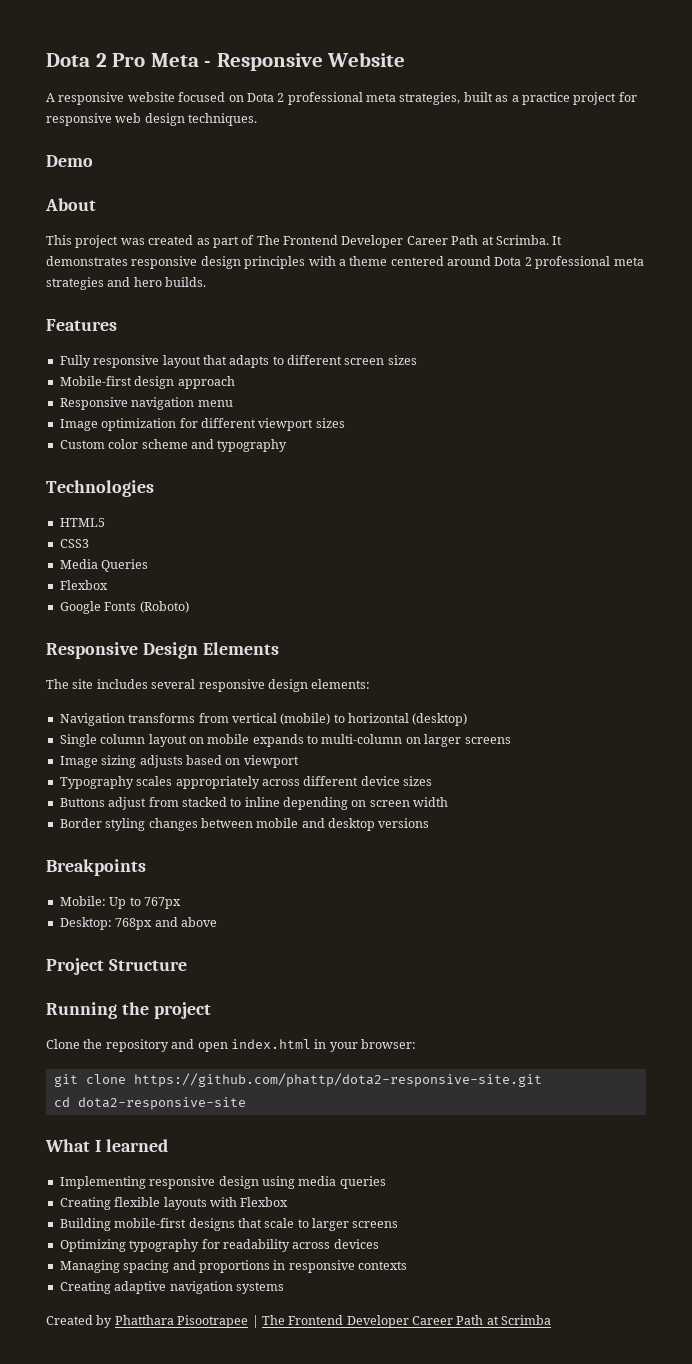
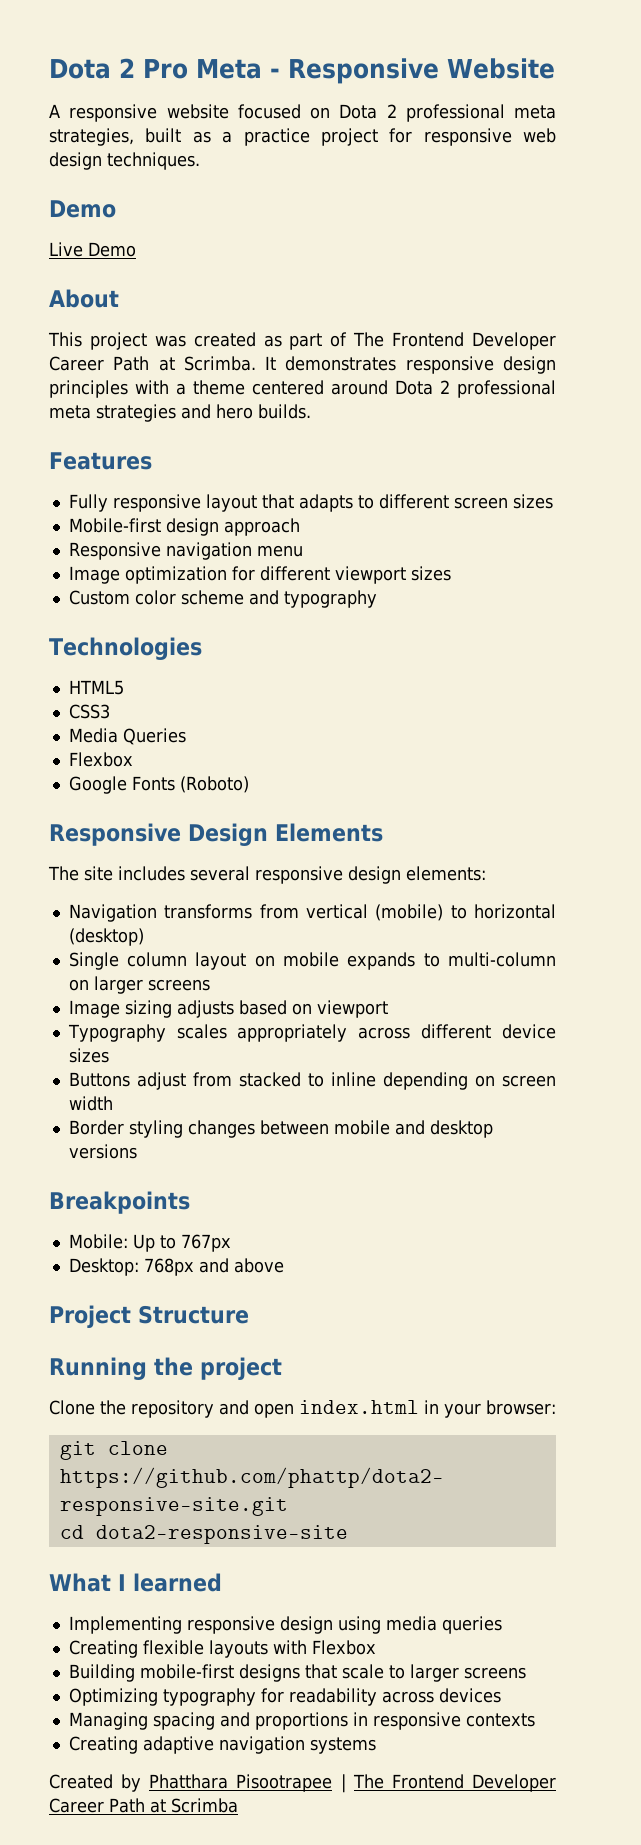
+ Live Demo

